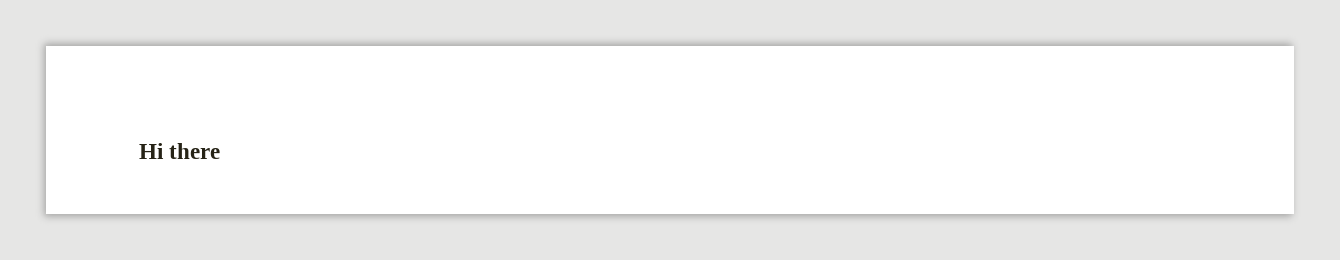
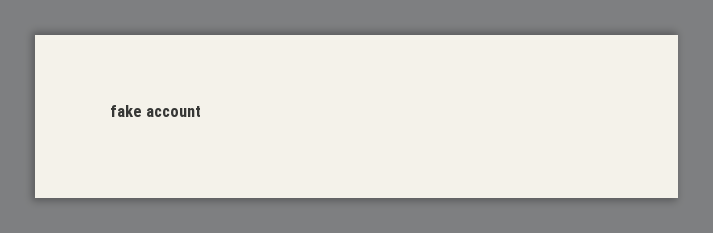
- Hi there
+ fake account

